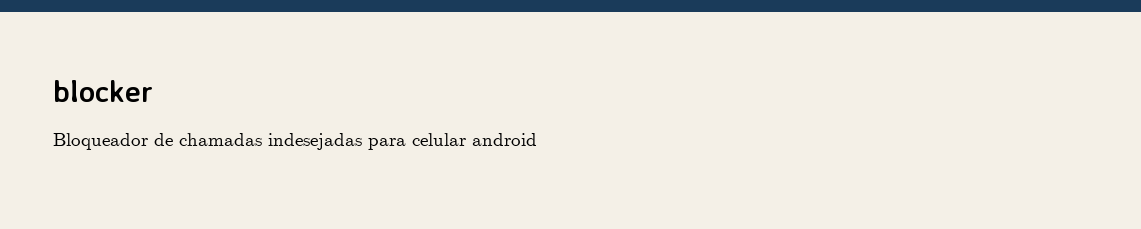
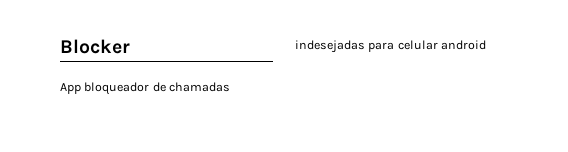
- blocker
- Bloqueador de chamadas indesejadas para celular android
+ Blocker
+ App bloqueador de chamadas indesejadas para celular android

